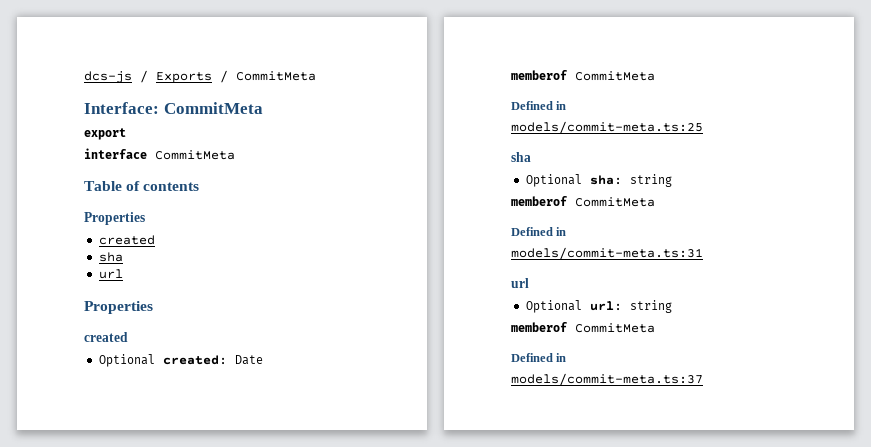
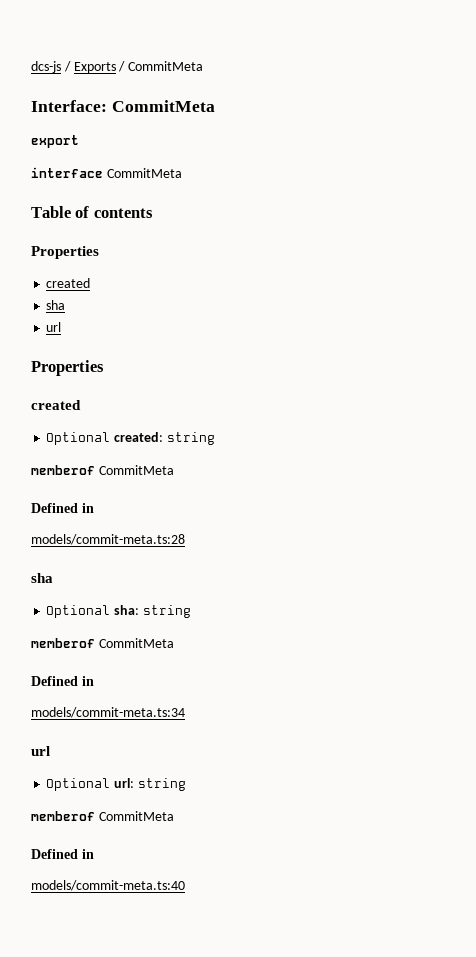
- Optional created: Date
+ Optional created: string
  memberof CommitMeta
  Defined in
- models/commit-meta.ts:25
+ models/commit-meta.ts:28
- models/commit-meta.ts:31
+ models/commit-meta.ts:34
- models/commit-meta.ts:37
+ models/commit-meta.ts:40

